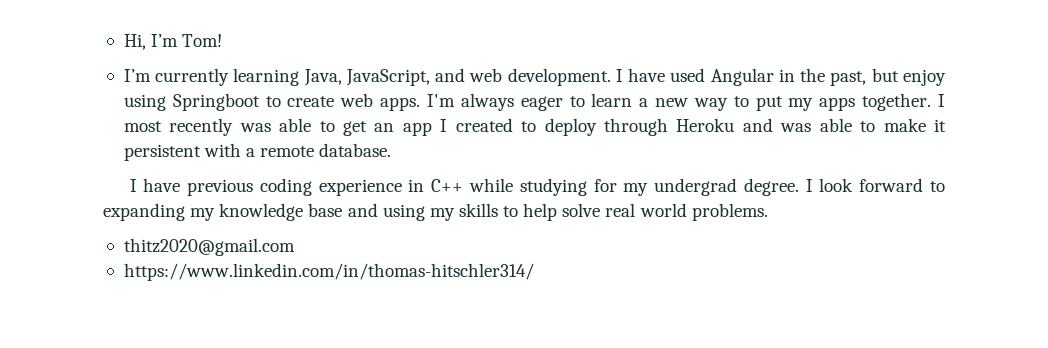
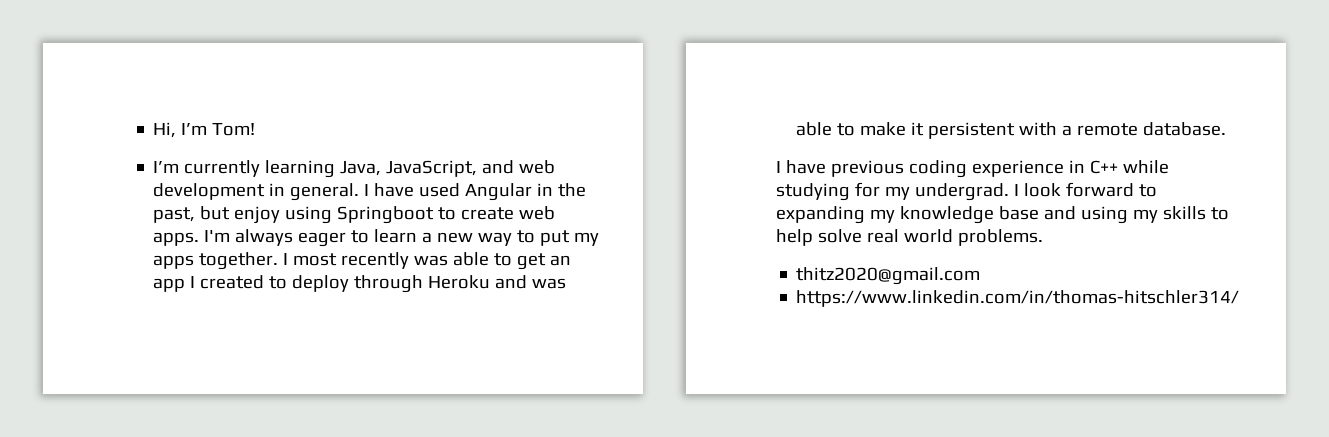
- I’m currently learning Java, JavaScript, and web development.
+ I’m currently learning Java, JavaScript, and web development in general.
- I have previous coding experience in C++ while studying for my undergrad degree.
+ I have previous coding experience in C++ while studying for my undergrad.

